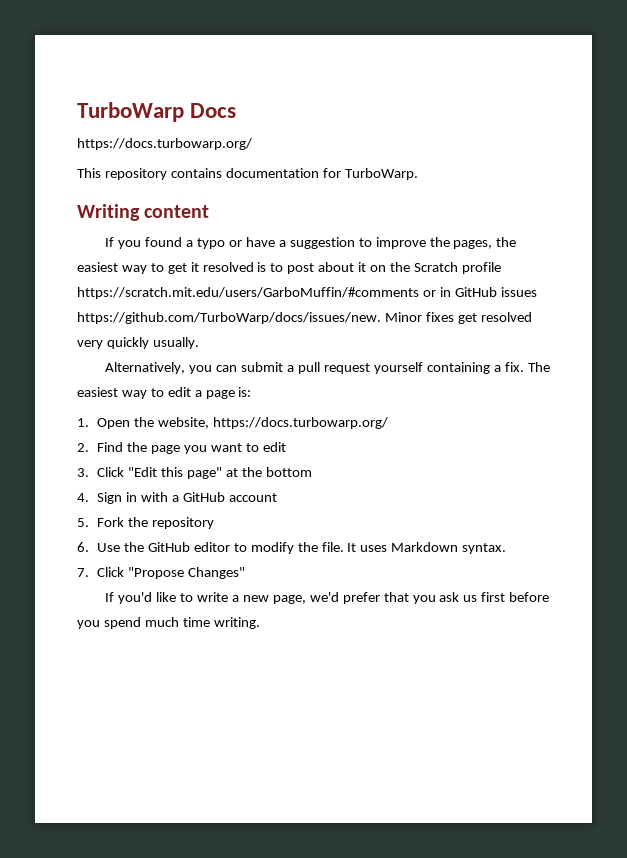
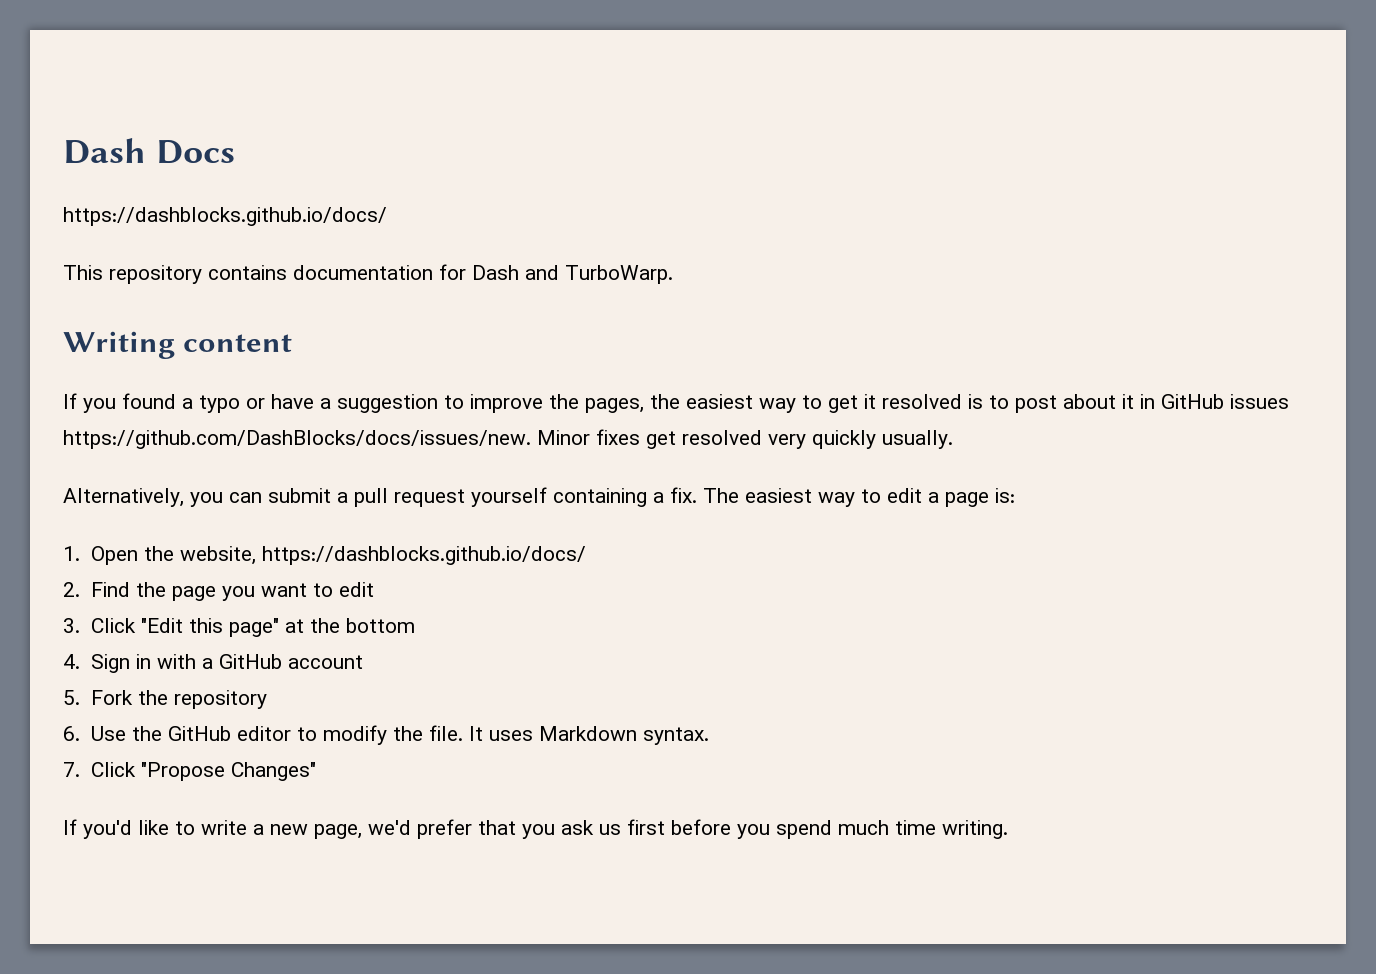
- TurboWarp Docs
- https://docs.turbowarp.org/
+ Dash Docs
+ https://dashblocks.github.io/docs/
- This repository contains documentation for TurboWarp.
+ This repository contains documentation for Dash and TurboWarp.
- If you found a typo or have a suggestion to improve the pages, the easiest way to get it resolved is to post about it on the Scratch profile https://scratch.mit.edu/users/GarboMuffin/#comments or in GitHub issues https://github.com/TurboWarp/docs/issues/new. Minor fixes get resolved very quickly usually.
+ If you found a typo or have a suggestion to improve the pages, the easiest way to get it resolved is to post about it in GitHub issues https://github.com/DashBlocks/docs/issues/new. Minor fixes get resolved very quickly usually.
- 1. Open the website, https://docs.turbowarp.org/
+ 1. Open the website, https://dashblocks.github.io/docs/

